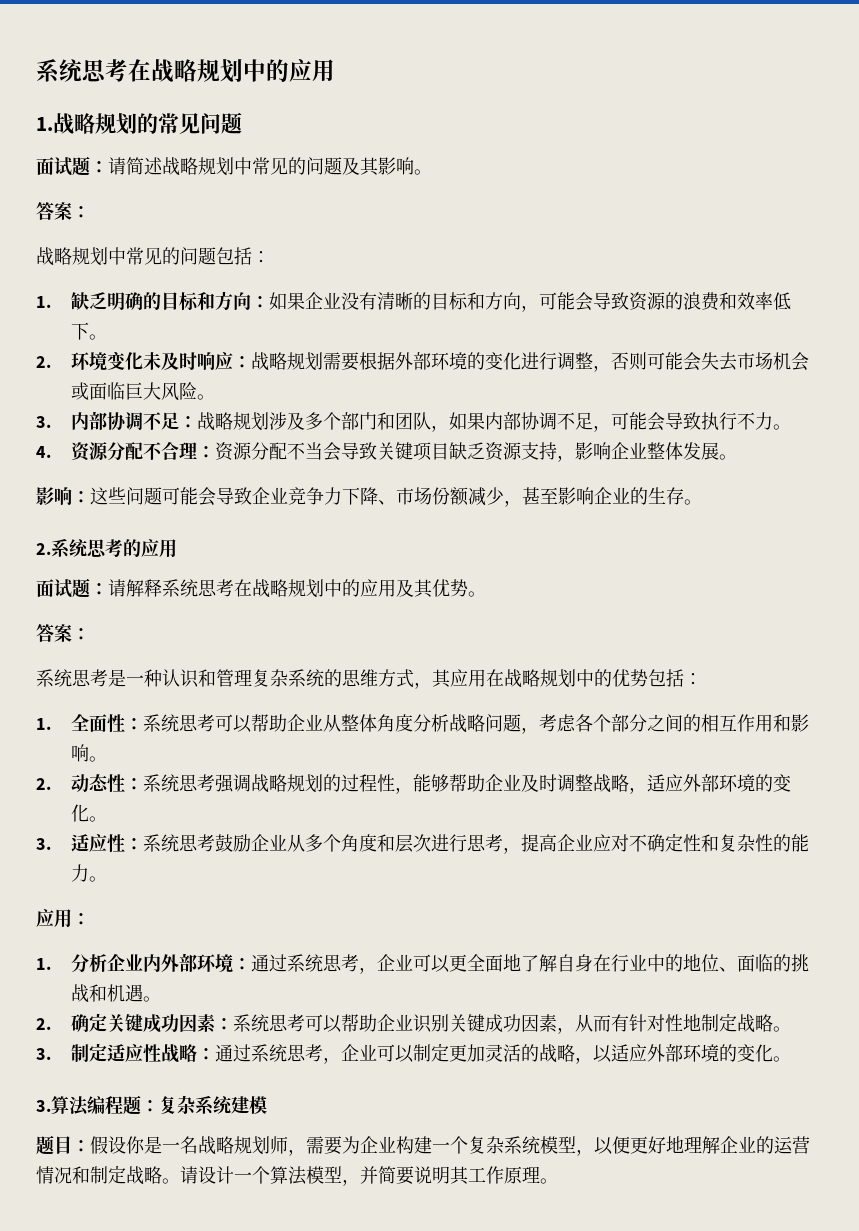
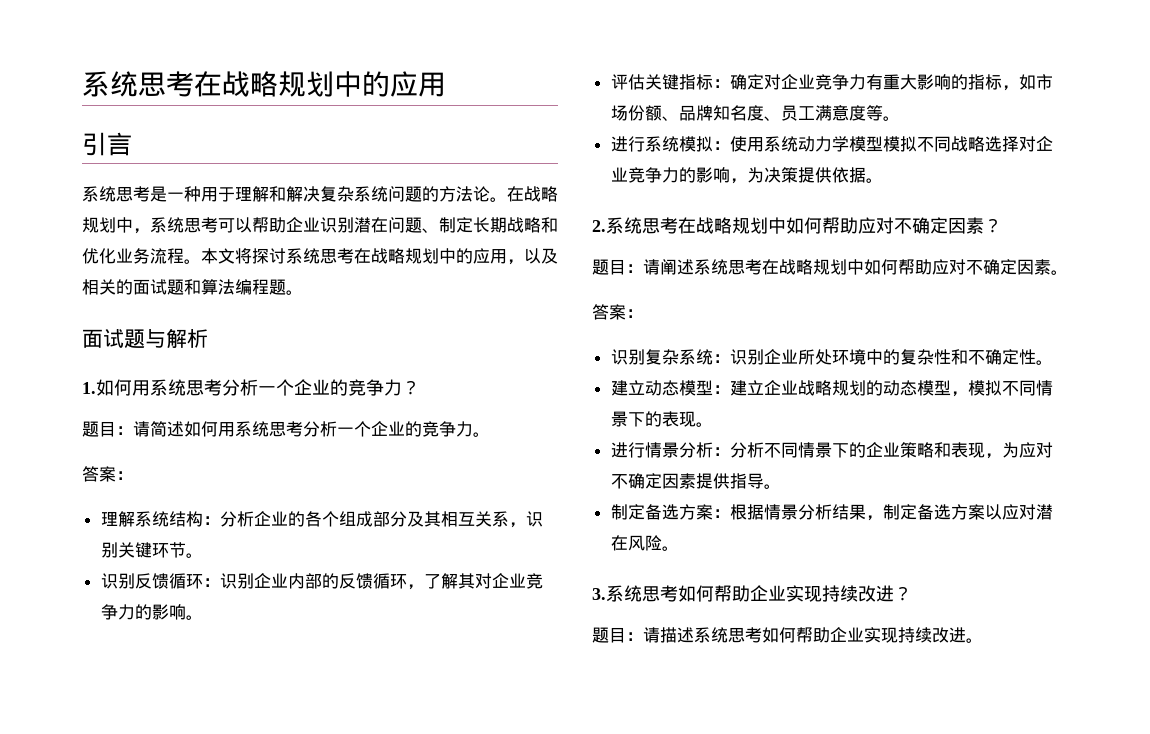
- 1.战略规划的常见问题
- 面试题：请简述战略规划中常见的问题及其影响。
+ 引言
+ 系统思考是一种用于理解和解决复杂系统问题的方法论。在战略规划中，系统思考可以帮助企业识别潜在问题、制定长期战略和优化业务流程。本文将探讨系统思考在战略规划中的应用，以及相关的面试题和算法编程题。
+ 面试题与解析
+ 1.如何用系统思考分析一个企业的竞争力？
+ 题目：请简述如何用系统思考分析一个企业的竞争力。
  答案：
- 战略规划中常见的问题包括：
- 1.缺乏明确的目标和方向：如果企业没有清晰的目标和方向，可能会导致资源的浪费和效率低下。
- 2.环境变化未及时响应：战略规划需要根据外部环境的变化进行调整，否则可能会失去市场机会或面临巨大风险。
- 3.内部协调不足：战略规划涉及多个部门和团队，如果内部协调不足，可能会导致执行不力。
- 4.资源分配不合理：资源分配不当会导致关键项目缺乏资源支持，影响企业整体发展。
- 影响：这些问题可能会导致企业竞争力下降、市场份额减少，甚至影响企业的生存。
- 2.系统思考的应用
- 面试题：请解释系统思考在战略规划中的应用及其优势。
+ 理解系统结构：分析企业的各个组成部分及其相互关系，识别关键环节。
+ 识别反馈循环：识别企业内部的反馈循环，了解其对企业竞争力的影响。
+ 评估关键指标：确定对企业竞争力有重大影响的指标，如市场份额、品牌知名度、员工满意度等。
+ 进行系统模拟：使用系统动力学模型模拟不同战略选择对企业竞争力的影响，为决策提供依据。
+ 2.系统思考在战略规划中如何帮助应对不确定因素？
+ 题目：请阐述系统思考在战略规划中如何帮助应对不确定因素。
  答案：
- 系统思考是一种认识和管理复杂系统的思维方式，其应用在战略规划中的优势包括：
- 1.全面性：系统思考可以帮助企业从整体角度分析战略问题，考虑各个部分之间的相互作用和影响。
- 2.动态性：系统思考强调战略规划的过程性，能够帮助企业及时调整战略，适应外部环境的变化。
- 3.适应性：系统思考鼓励企业从多个角度和层次进行思考，提高企业应对不确定性和复杂性的能力。
- 应用：
- 1.分析企业内外部环境：通过系统思考，企业可以更全面地了解自身在行业中的地位、面临的挑战和机遇。
- 2.确定关键成功因素：系统思考可以帮助企业识别关键成功因素，从而有针对性地制定战略。
- 3.制定适应性战略：通过系统思考，企业可以制定更加灵活的战略，以适应外部环境的变化。
- 3.算法编程题：复杂系统建模
- 题目：假设你是一名战略规划师，需要为企业构建一个复杂系统模型，以便更好地理解企业的运营情况和制定战略。请设计一个算法模型，并简要说明其工作原理。
+ 识别复杂系统：识别企业所处环境中的复杂性和不确定性。
+ 建立动态模型：建立企业战略规划的动态模型，模拟不同情景下的表现。
+ 进行情景分析：分析不同情景下的企业策略和表现，为应对不确定因素提供指导。
+ 制定备选方案：根据情景分析结果，制定备选方案以应对潜在风险。
+ 3.系统思考如何帮助企业实现持续改进？
+ 题目：请描述系统思考如何帮助企业实现持续改进。

